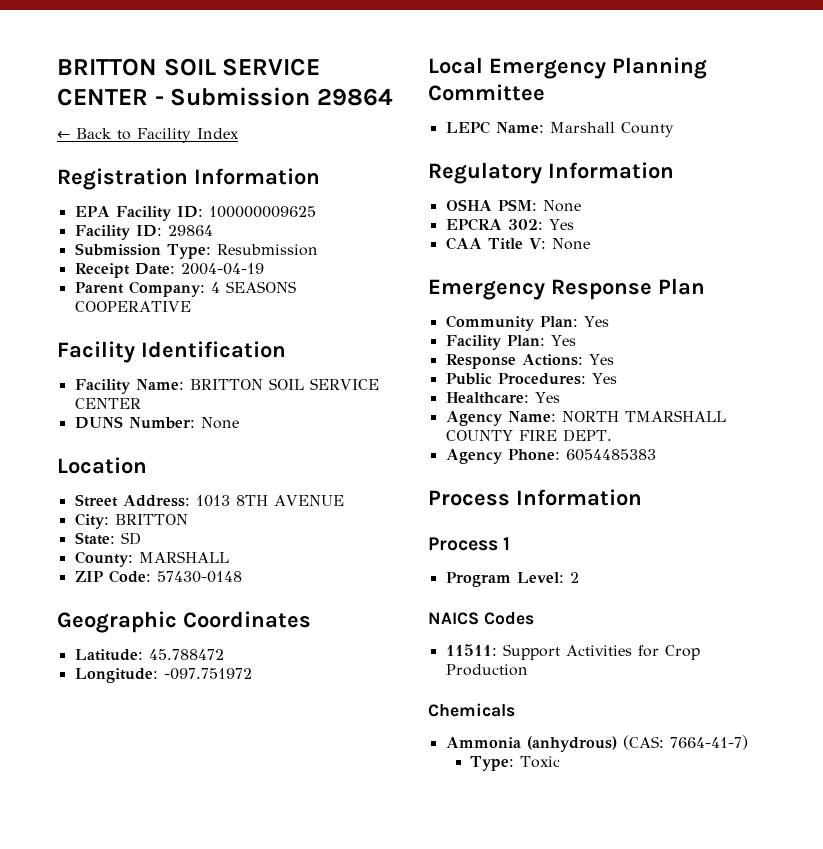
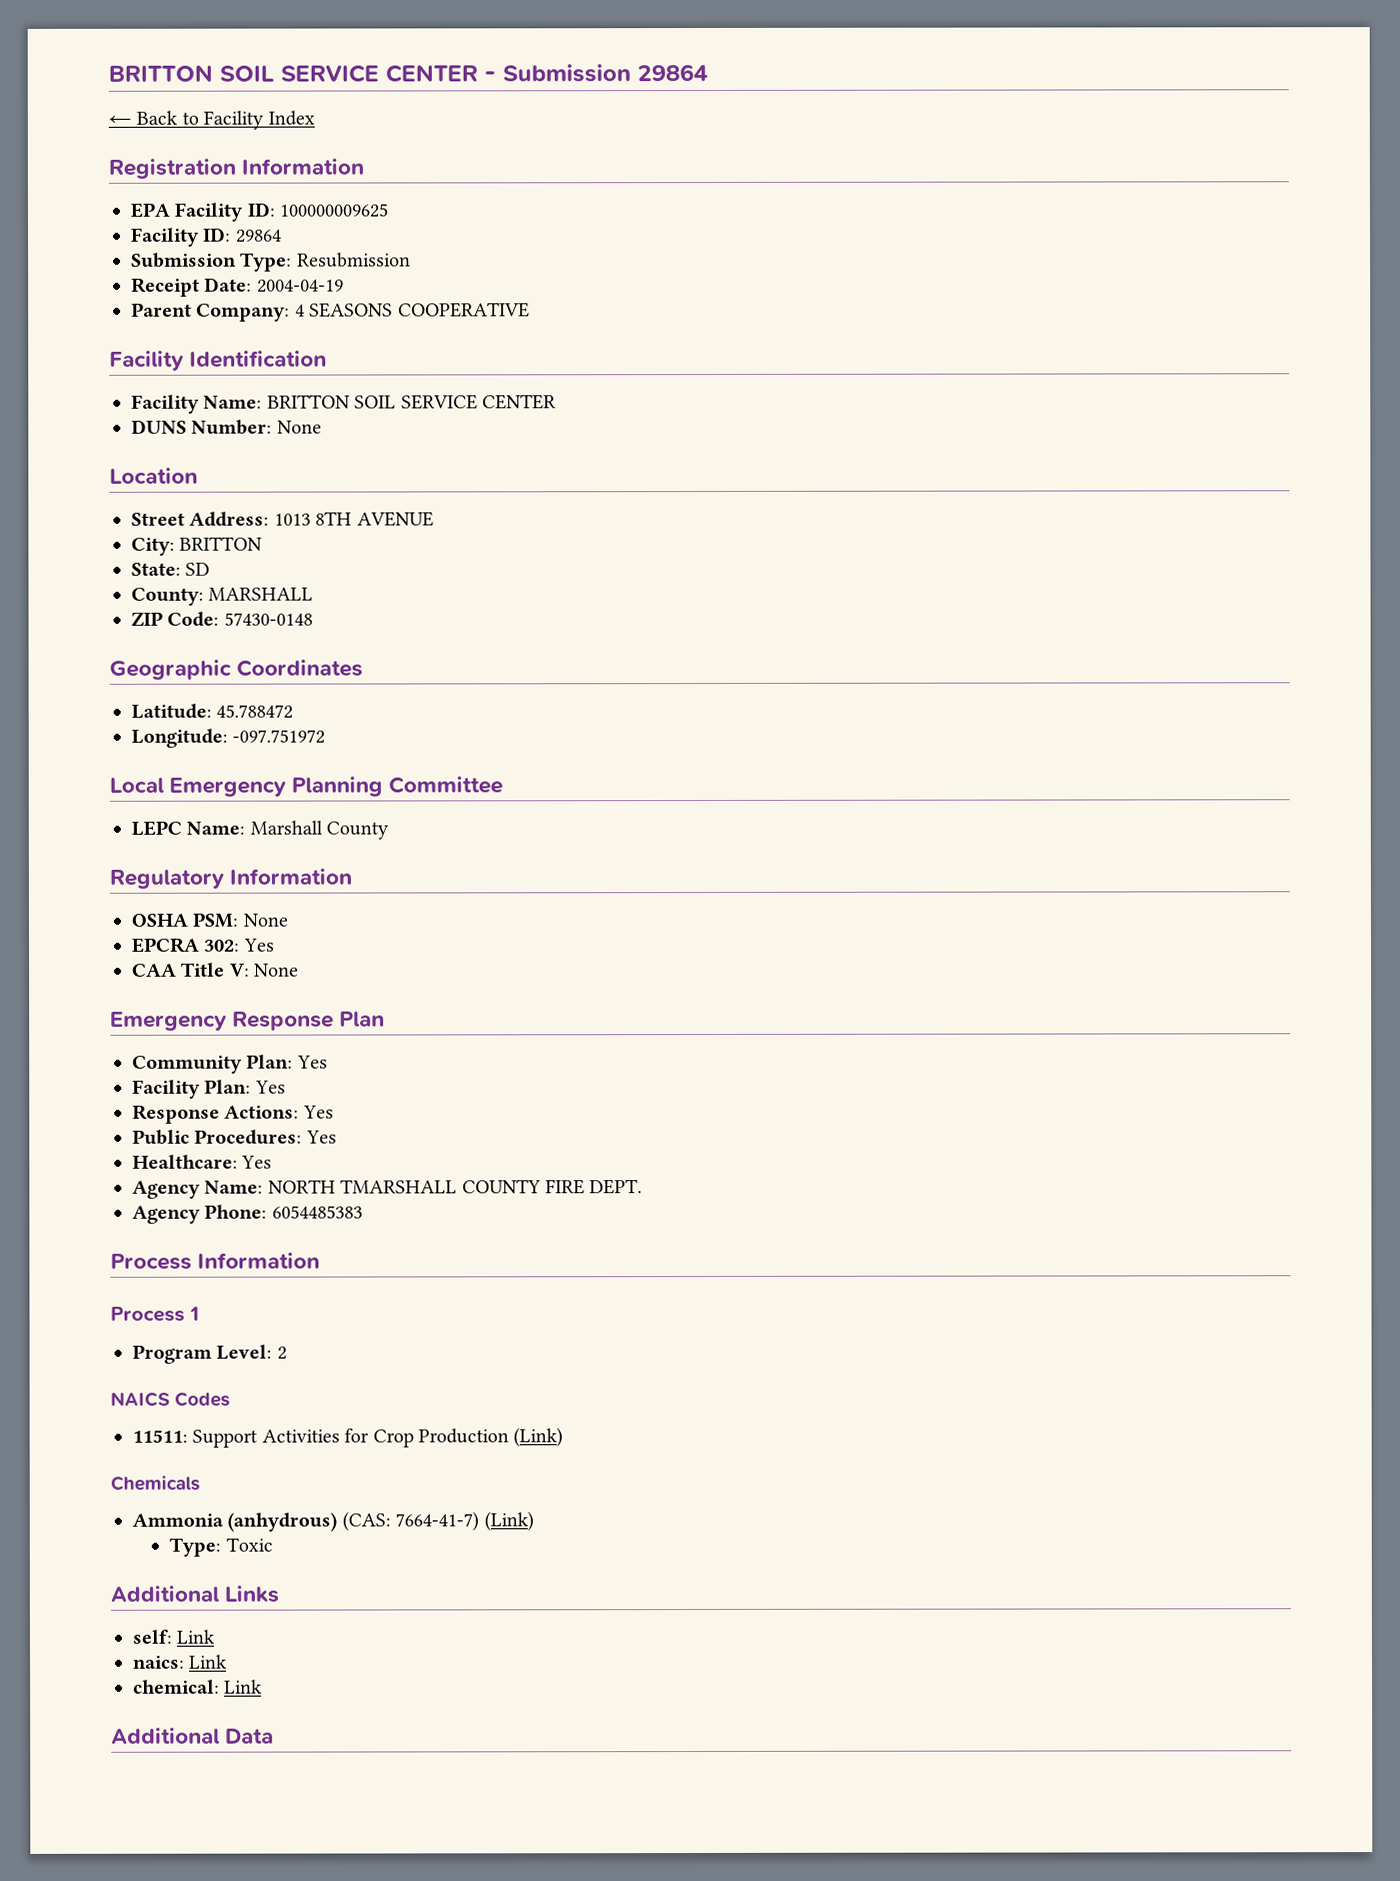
- 11511: Support Activities for Crop Production
+ 11511: Support Activities for Crop Production (Link)
- Ammonia (anhydrous) (CAS: 7664-41-7)
+ Ammonia (anhydrous) (CAS: 7664-41-7) (Link)
+ Additional Links
+ self: Link
+ naics: Link
+ chemical: Link
+ Additional Data

